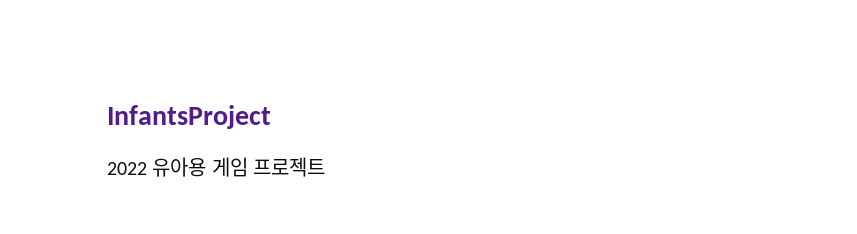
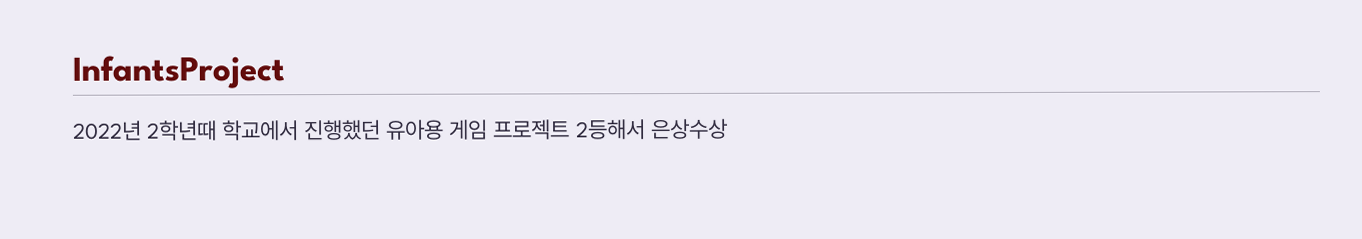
- 2022 유아용 게임 프로젝트
+ 2022년 2학년때 학교에서 진행했던 유아용 게임 프로젝트 2등해서 은상수상

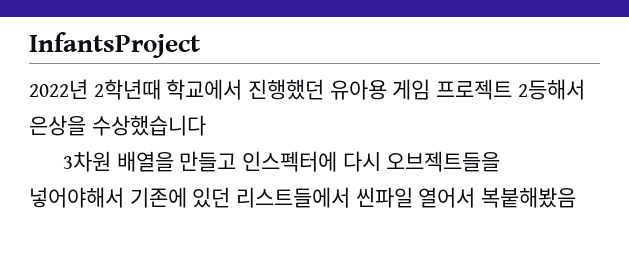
- 2022년 2학년때 학교에서 진행했던 유아용 게임 프로젝트 2등해서 은상수상
+ 2022년 2학년때 학교에서 진행했던 유아용 게임 프로젝트 2등해서 은상을 수상했습니다
+ 3차원 배열을 만들고 인스펙터에 다시 오브젝트들을 넣어야해서 기존에 있던 리스트들에서 씬파일 열어서 복붙해봤음

